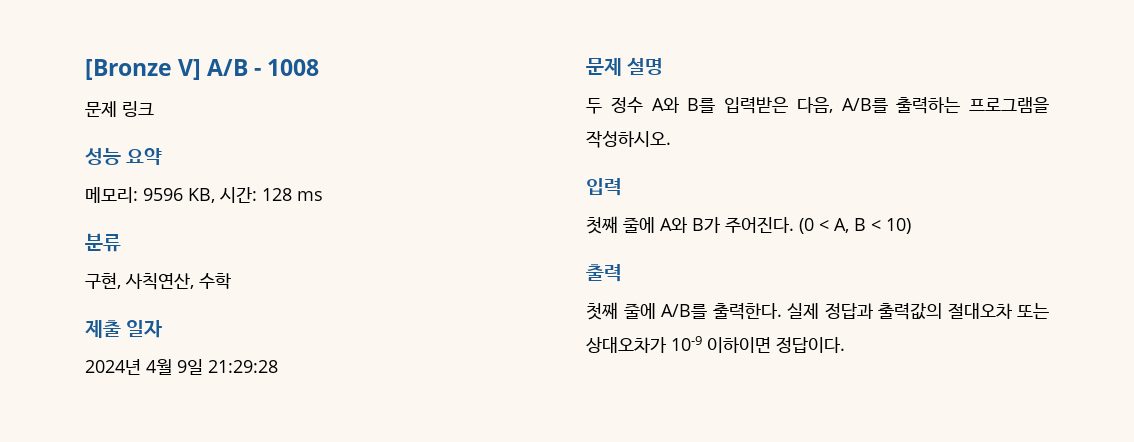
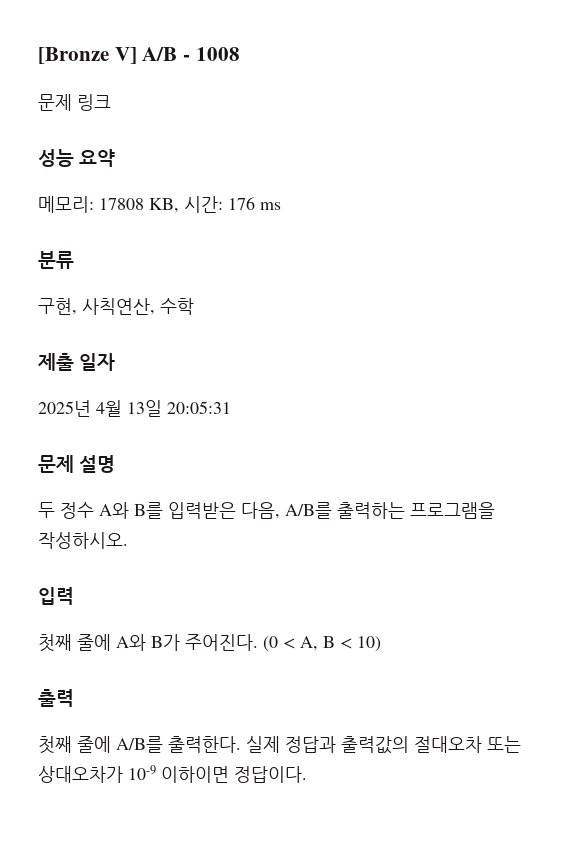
- 메모리: 9596 KB, 시간: 128 ms
+ 메모리: 17808 KB, 시간: 176 ms
- 2024년 4월 9일 21:29:28
+ 2025년 4월 13일 20:05:31

